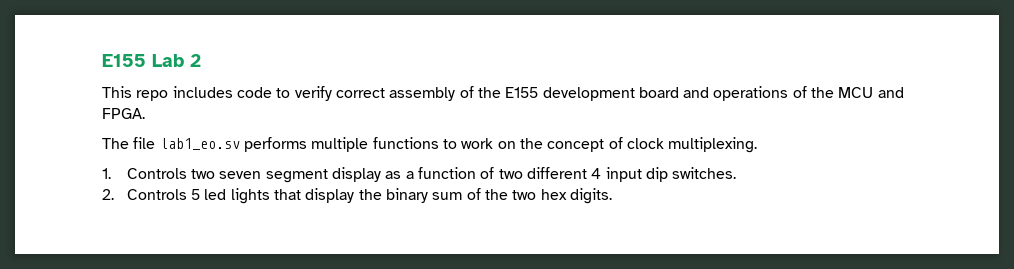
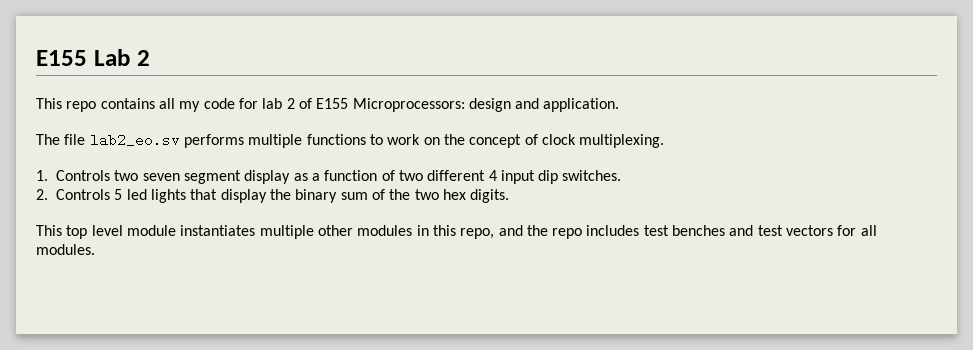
- This repo includes code to verify correct assembly of the E155 development board and operations of the MCU and FPGA.
+ This repo contains all my code for lab 2 of E155 Microprocessors: design and application.
- The file lab1_eo.sv performs multiple functions to work on the concept of clock multiplexing.
+ The file lab2_eo.sv performs multiple functions to work on the concept of clock multiplexing.
+ This top level module instantiates multiple other modules in this repo, and the repo includes test benches and test vectors for all modules.

